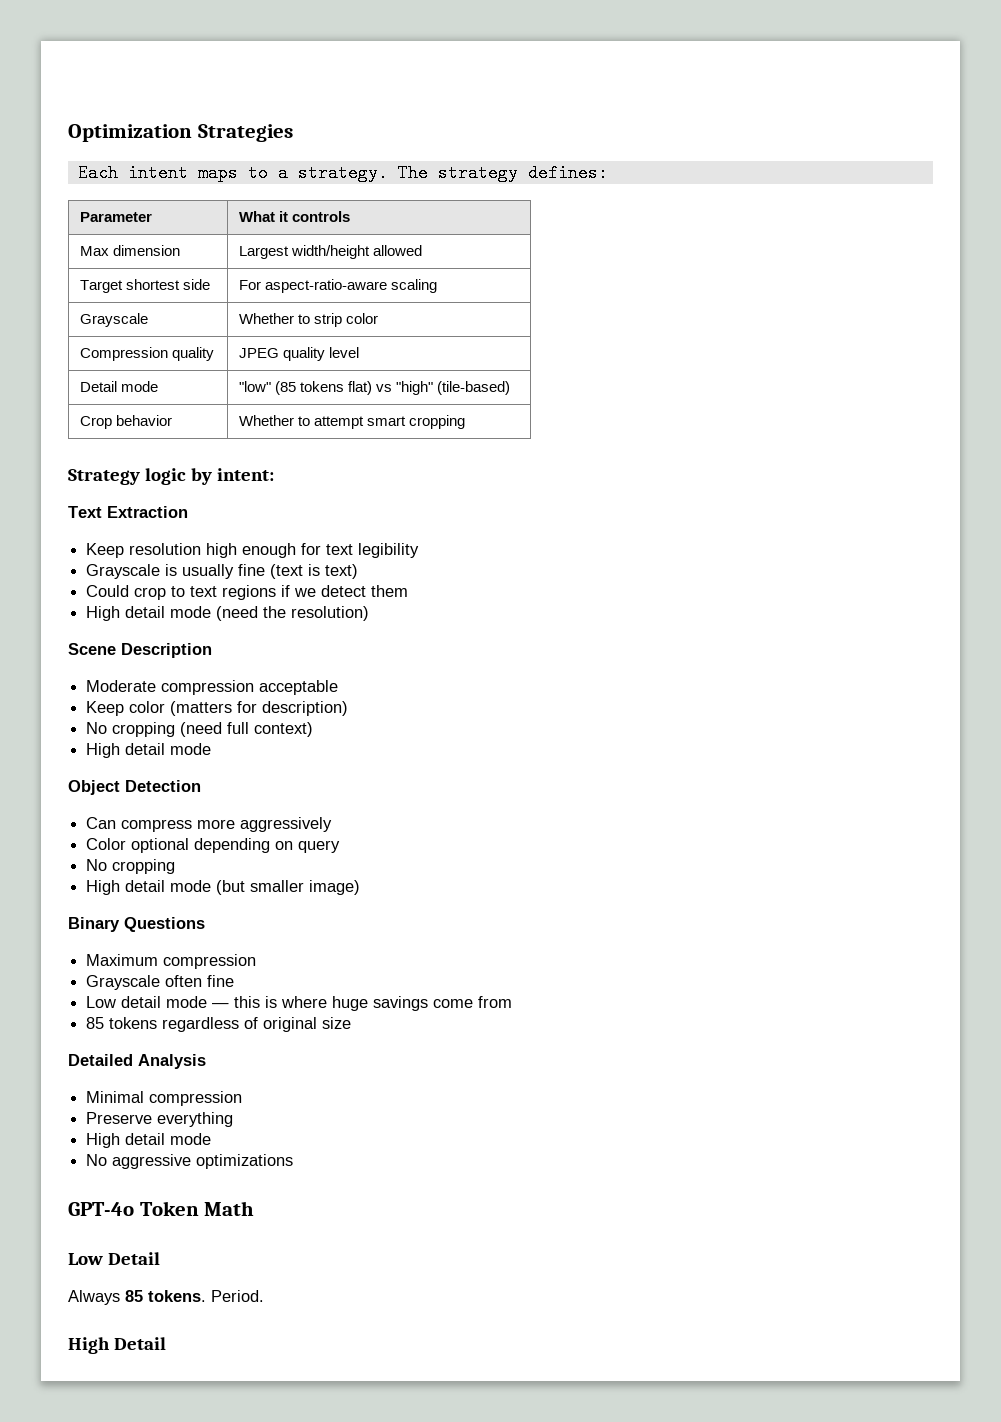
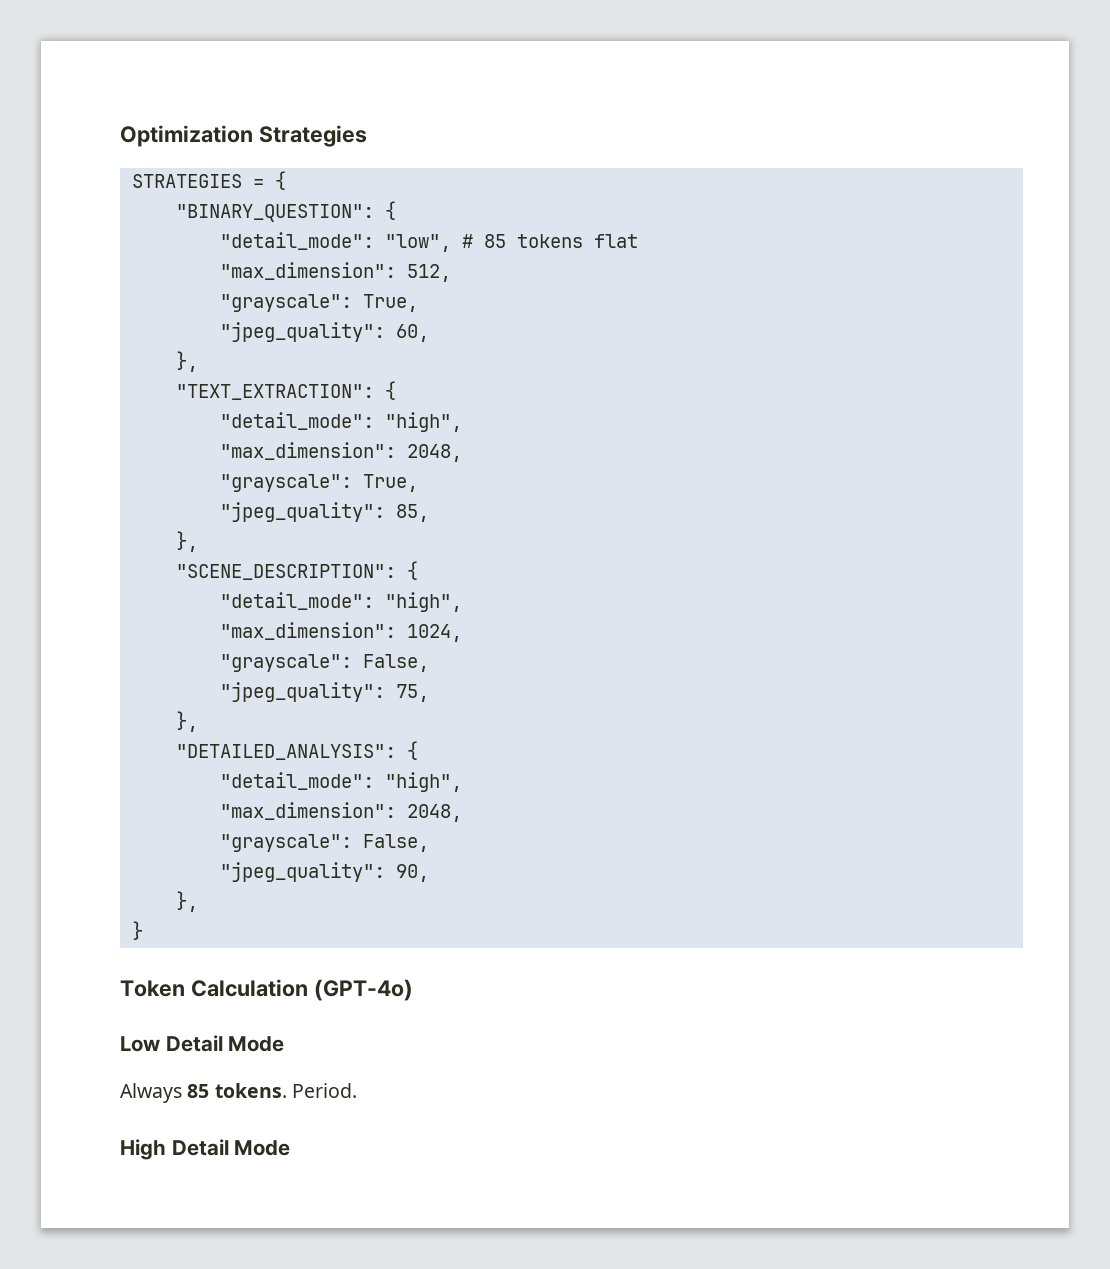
- Each intent maps to a strategy. The strategy defines:
- Parameter | What it controls
- Max dimension | Largest width/height allowed
- Target shortest side | For aspect-ratio-aware scaling
- Grayscale | Whether to strip color
- Compression quality | JPEG quality level
- Detail mode | "low" (85 tokens flat) vs "high" (tile-based)
- Crop behavior | Whether to attempt smart cropping
- Strategy logic by intent:
- Text Extraction
- Keep resolution high enough for text legibility
- Grayscale is usually fine (text is text)
- Could crop to text regions if we detect them
- High detail mode (need the resolution)
- Scene Description
- Moderate compression acceptable
- Keep color (matters for description)
- No cropping (need full context)
- High detail mode
- Object Detection
- Can compress more aggressively
- Color optional depending on query
- No cropping
- High detail mode (but smaller image)
- Binary Questions
- Maximum compression
- Grayscale often fine
- Low detail mode — this is where huge savings come from
- 85 tokens regardless of original size
- Detailed Analysis
- Minimal compression
- Preserve everything
- High detail mode
- No aggressive optimizations
- GPT-4o Token Math
+ STRATEGIES = {
+ "BINARY_QUESTION": {
+ "detail_mode": "low", # 85 tokens flat
+ "max_dimension": 512,
+ "grayscale": True,
+ "jpeg_quality": 60,
+ },
+ "TEXT_EXTRACTION": {
+ "detail_mode": "high",
+ "max_dimension": 2048,
+ "grayscale": True,
+ "jpeg_quality": 85,
+ },
+ "SCENE_DESCRIPTION": {
+ "detail_mode": "high",
+ "max_dimension": 1024,
+ "grayscale": False,
+ "jpeg_quality": 75,
+ },
+ "DETAILED_ANALYSIS": {
+ "detail_mode": "high",
+ "max_dimension": 2048,
+ "grayscale": False,
+ "jpeg_quality": 90,
+ },
+ }
+ Token Calculation (GPT-4o)
- Low Detail
+ Low Detail Mode
- High Detail
+ High Detail Mode

